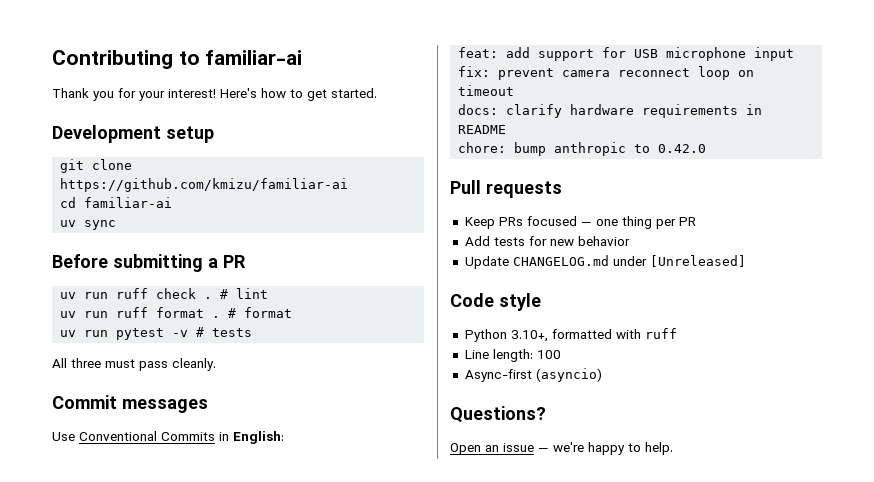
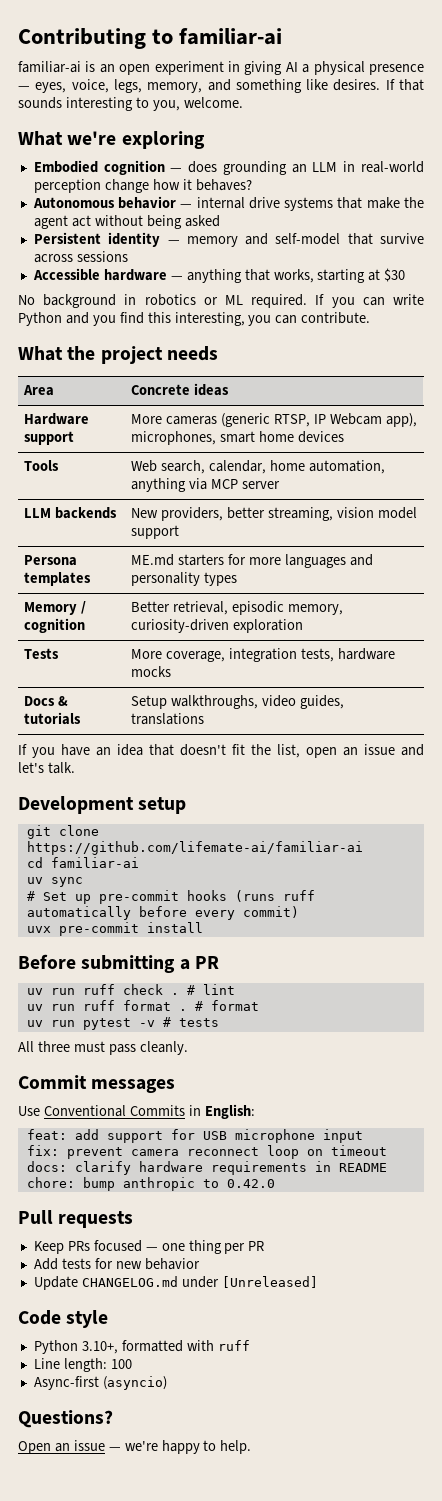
- Thank you for your interest! Here's how to get started.
+ familiar-ai is an open experiment in giving AI a physical presence — eyes, voice, legs, memory, and something like desires. If that sounds interesting to you, welcome.
+ What we're exploring
+ Embodied cognition — does grounding an LLM in real-world perception change how it behaves?
+ Autonomous behavior — internal drive systems that make the agent act without being asked
+ Persistent identity — memory and self-model that survive across sessions
+ Accessible hardware — anything that works, starting at $30
+ No background in robotics or ML required. If you can write Python and you find this interesting, you can contribute.
+ What the project needs
+ Area | Concrete ideas
+ Hardware support | More cameras (generic RTSP, IP Webcam app), microphones, smart home devices
+ Tools | Web search, calendar, home automation, anything via MCP server
+ LLM backends | New providers, better streaming, vision model support
+ Persona templates | ME.md starters for more languages and personality types
+ Memory / cognition | Better retrieval, episodic memory, curiosity-driven exploration
+ Tests | More coverage, integration tests, hardware mocks
+ Docs & tutorials | Setup walkthroughs, video guides, translations
+ If you have an idea that doesn't fit the list, open an issue and let's talk.
- git clone https://github.com/kmizu/familiar-ai
+ git clone https://github.com/lifemate-ai/familiar-ai
+ # Set up pre-commit hooks (runs ruff automatically before every commit)
+ uvx pre-commit install

